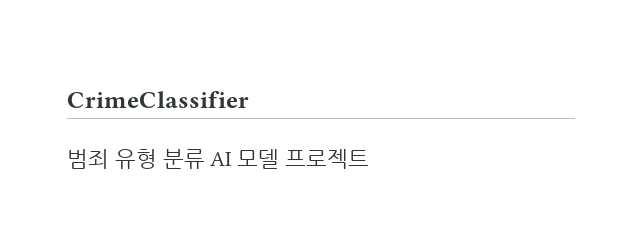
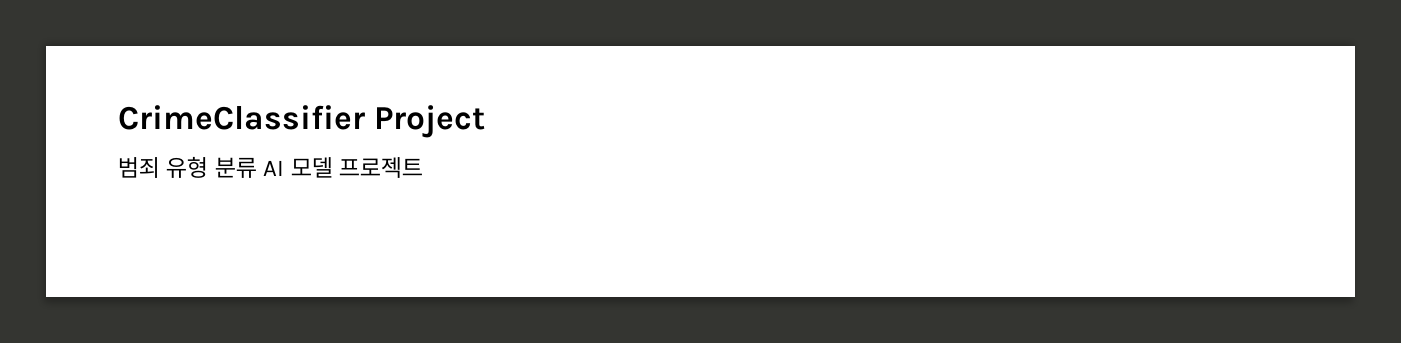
- CrimeClassifier
+ CrimeClassifier Project

